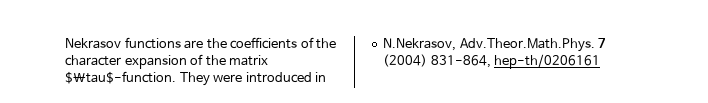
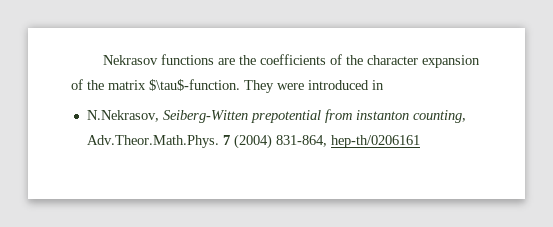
- N.Nekrasov, Adv.Theor.Math.Phys. 7 (2004) 831-864, hep-th/0206161
+ N.Nekrasov, Seiberg-Witten prepotential from instanton counting, Adv.Theor.Math.Phys. 7 (2004) 831-864, hep-th/0206161

